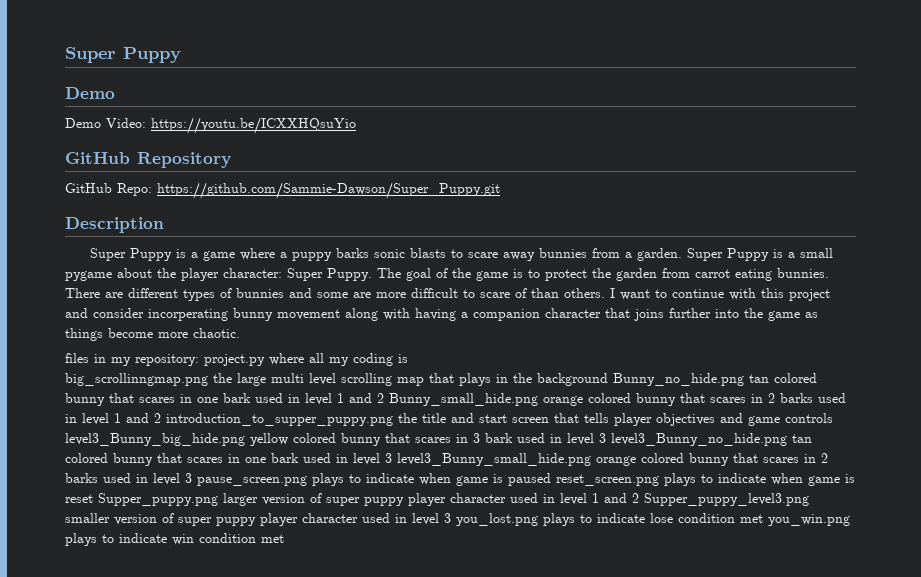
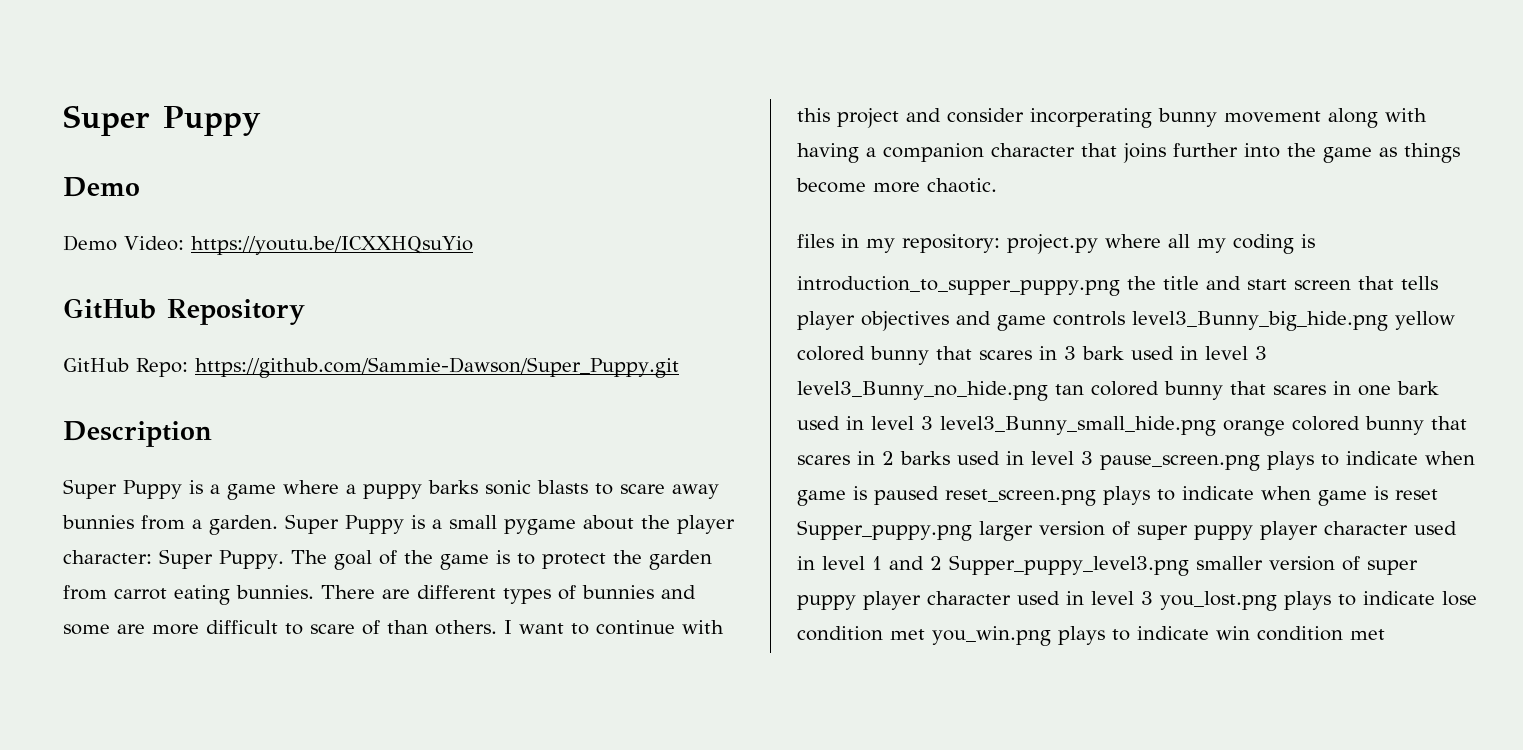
- big_scrollinngmap.png the large multi level scrolling map that plays in the background Bunny_no_hide.png tan colored bunny that scares in one bark used in level 1 and 2 Bunny_small_hide.png orange colored bunny that scares in 2 barks used in level 1 and 2 introduction_to_supper_puppy.png the title and start screen that tells player objectives and game controls level3_Bunny_big_hide.png yellow colored bunny that scares in 3 bark used in level 3 level3_Bunny_no_hide.png tan colored bunny that scares in one bark used in level 3 level3_Bunny_small_hide.png orange colored bunny that scares in 2 barks used in level 3 pause_screen.png plays to indicate when game is paused reset_screen.png plays to indicate when game is reset Supper_puppy.png larger version of super puppy player character used in level 1 and 2 Supper_puppy_level3.png smaller version of super puppy player character used in level 3 you_lost.png plays to indicate lose condition met you_win.png plays to indicate win condition met
+ introduction_to_supper_puppy.png the title and start screen that tells player objectives and game controls level3_Bunny_big_hide.png yellow colored bunny that scares in 3 bark used in level 3 level3_Bunny_no_hide.png tan colored bunny that scares in one bark used in level 3 level3_Bunny_small_hide.png orange colored bunny that scares in 2 barks used in level 3 pause_screen.png plays to indicate when game is paused reset_screen.png plays to indicate when game is reset Supper_puppy.png larger version of super puppy player character used in level 1 and 2 Supper_puppy_level3.png smaller version of super puppy player character used in level 3 you_lost.png plays to indicate lose condition met you_win.png plays to indicate win condition met

